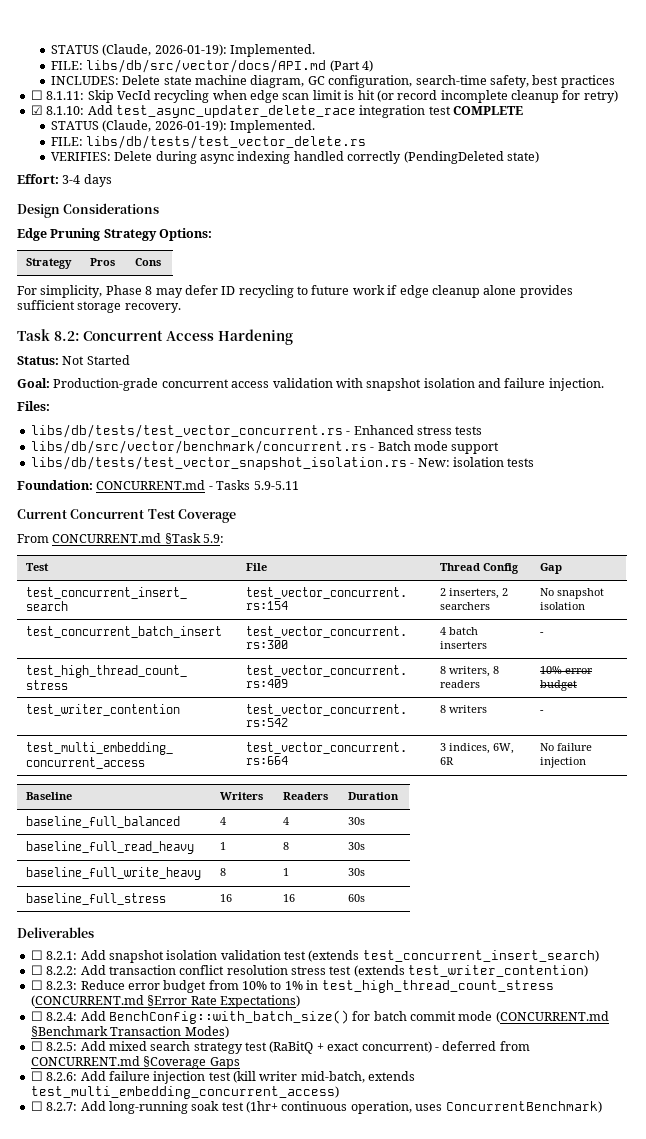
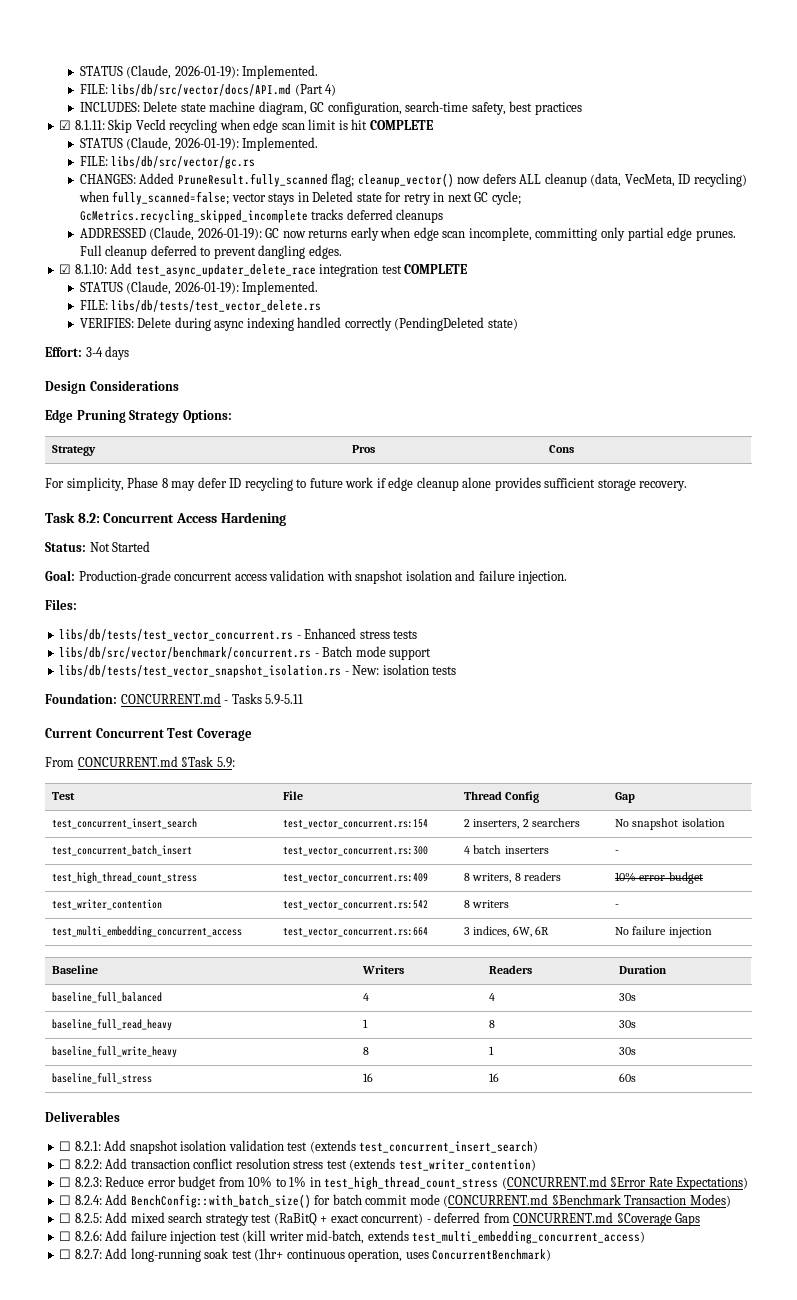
- ☐ 8.1.11: Skip VecId recycling when edge scan limit is hit (or record incomplete cleanup for retry)
+ ☑ 8.1.11: Skip VecId recycling when edge scan limit is hit COMPLETE
+ STATUS (Claude, 2026-01-19): Implemented.
+ FILE: libs/db/src/vector/gc.rs
+ CHANGES: Added PruneResult.fully_scanned flag; cleanup_vector() now defers ALL cleanup (data, VecMeta, ID recycling) when fully_scanned=false; vector stays in Deleted state for retry in next GC cycle; GcMetrics.recycling_skipped_incomplete tracks deferred cleanups
+ ADDRESSED (Claude, 2026-01-19): GC now returns early when edge scan incomplete, committing only partial edge prunes. Full cleanup deferred to prevent dangling edges.

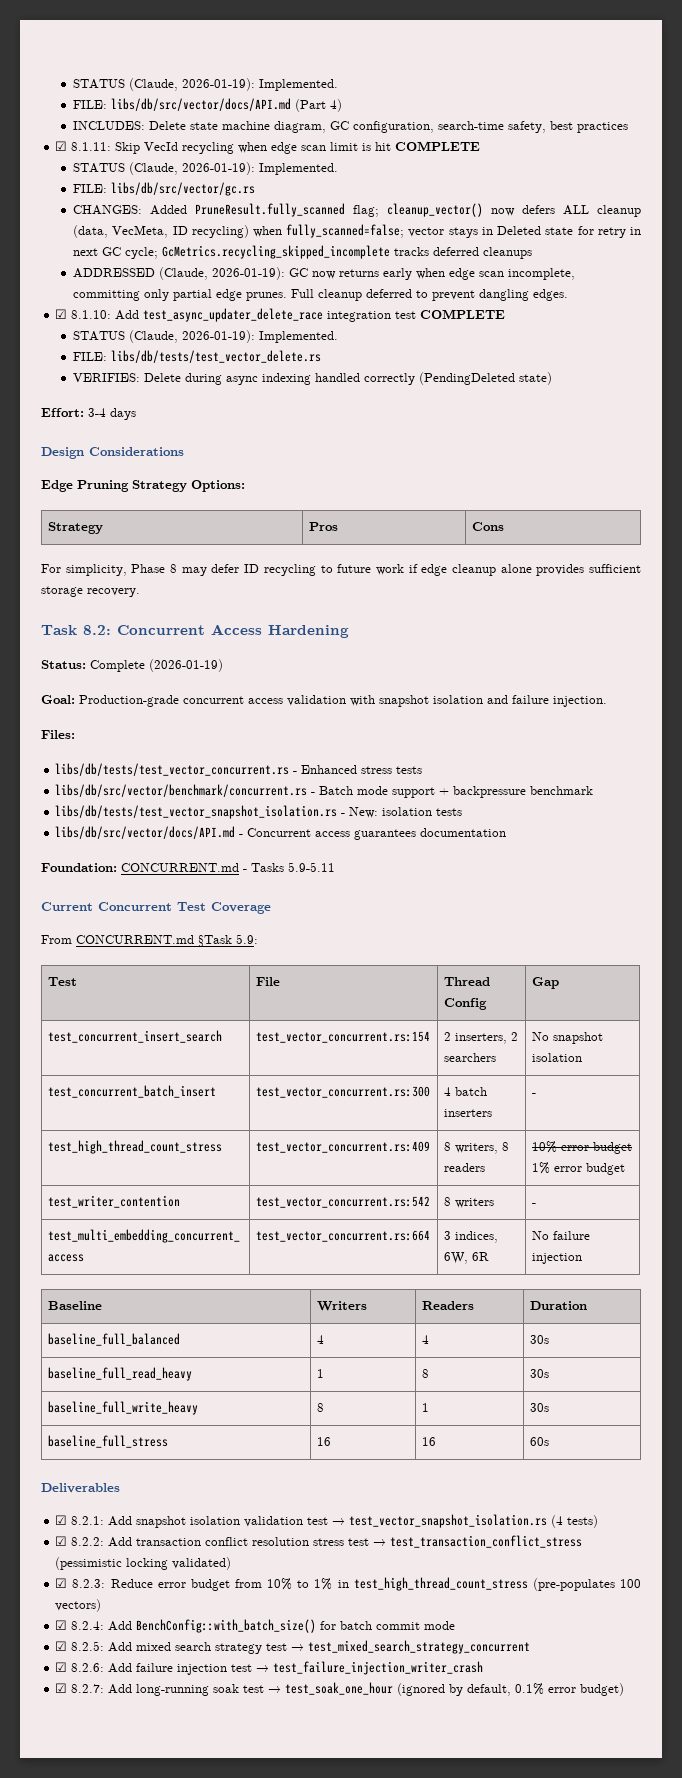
- Status: Not Started
+ Status: Complete (2026-01-19)
- libs/db/src/vector/benchmark/concurrent.rs - Batch mode support
+ libs/db/src/vector/benchmark/concurrent.rs - Batch mode support + backpressure benchmark
+ libs/db/src/vector/docs/API.md - Concurrent access guarantees documentation
- test_high_thread_count_stress | test_vector_concurrent.rs:409 | 8 writers, 8 readers | 10% error budget
+ test_high_thread_count_stress | test_vector_concurrent.rs:409 | 8 writers, 8 readers | 10% error budget 1% error budget
- ☐ 8.2.1: Add snapshot isolation validation test (extends test_concurrent_insert_search)
- ☐ 8.2.2: Add transaction conflict resolution stress test (extends test_writer_contention)
- ☐ 8.2.3: Reduce error budget from 10% to 1% in test_high_thread_count_stress (CONCURRENT.md §Error Rate Expectations)
- ☐ 8.2.4: Add BenchConfig::with_batch_size() for batch commit mode (CONCURRENT.md §Benchmark Transaction Modes)
- ☐ 8.2.5: Add mixed search strategy test (RaBitQ + exact concurrent) - deferred from CONCURRENT.md §Coverage Gaps
- ☐ 8.2.6: Add failure injection test (kill writer mid-batch, extends test_multi_embedding_concurrent_access)
- ☐ 8.2.7: Add long-running soak test (1hr+ continuous operation, uses ConcurrentBenchmark)
+ ☑ 8.2.1: Add snapshot isolation validation test → test_vector_snapshot_isolation.rs (4 tests)
+ ☑ 8.2.2: Add transaction conflict resolution stress test → test_transaction_conflict_stress (pessimistic locking validated)
+ ☑ 8.2.3: Reduce error budget from 10% to 1% in test_high_thread_count_stress (pre-populates 100 vectors)
+ ☑ 8.2.4: Add BenchConfig::with_batch_size() for batch commit mode
+ ☑ 8.2.5: Add mixed search strategy test → test_mixed_search_strategy_concurrent
+ ☑ 8.2.6: Add failure injection test → test_failure_injection_writer_crash
+ ☑ 8.2.7: Add long-running soak test → test_soak_one_hour (ignored by default, 0.1% error budget)

